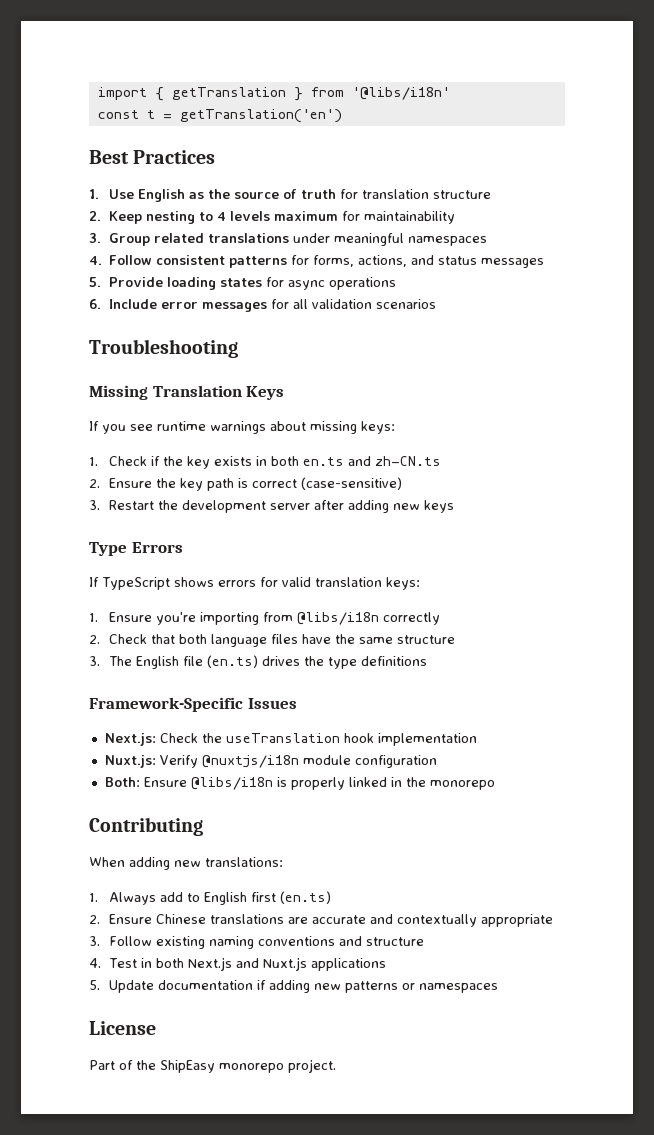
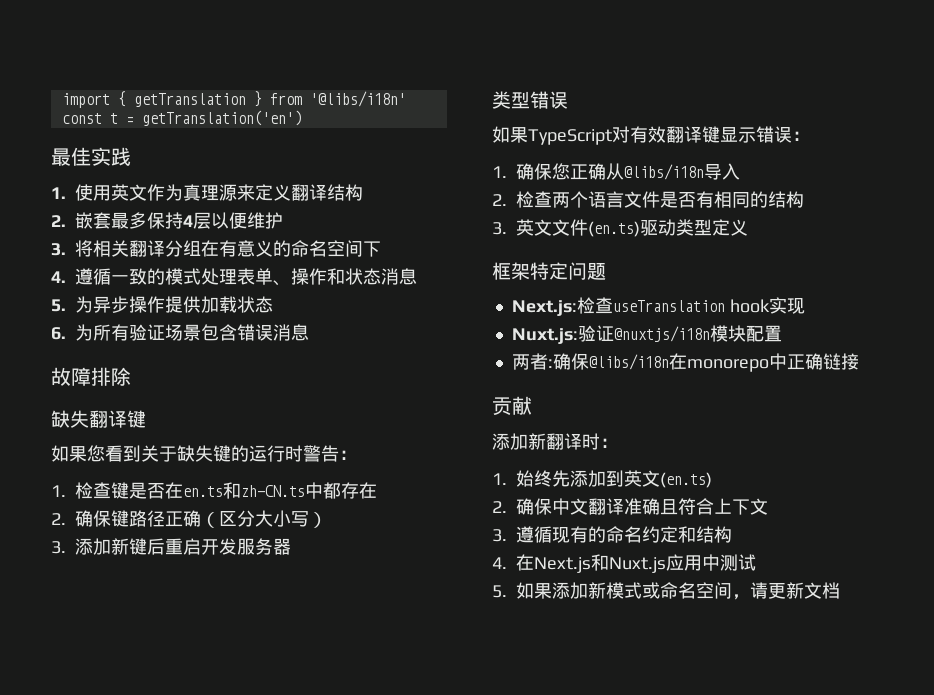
- Best Practices
- 1. Use English as the source of truth for translation structure
- 2. Keep nesting to 4 levels maximum for maintainability
- 3. Group related translations under meaningful namespaces
- 4. Follow consistent patterns for forms, actions, and status messages
- 5. Provide loading states for async operations
- 6. Include error messages for all validation scenarios
- Troubleshooting
- Missing Translation Keys
- If you see runtime warnings about missing keys:
- 1. Check if the key exists in both en.ts and zh-CN.ts
- 2. Ensure the key path is correct (case-sensitive)
- 3. Restart the development server after adding new keys
- Type Errors
- If TypeScript shows errors for valid translation keys:
- 1. Ensure you're importing from @libs/i18n correctly
- 2. Check that both language files have the same structure
- 3. The English file (en.ts) drives the type definitions
- Framework-Specific Issues
+ 最佳实践
+ 1.使用英文作为真理源来定义翻译结构
+ 2.嵌套最多保持4层以便维护
+ 3.将相关翻译分组在有意义的命名空间下
+ 4.遵循一致的模式处理表单、操作和状态消息
+ 5.为异步操作提供加载状态
+ 6.为所有验证场景包含错误消息
+ 故障排除
+ 缺失翻译键
+ 如果您看到关于缺失键的运行时警告：
+ 1.检查键是否在en.ts和zh-CN.ts中都存在
+ 2.确保键路径正确（区分大小写）
+ 3.添加新键后重启开发服务器
+ 类型错误
+ 如果TypeScript对有效翻译键显示错误：
+ 1.确保您正确从@libs/i18n导入
+ 2.检查两个语言文件是否有相同的结构
+ 3.英文文件(en.ts)驱动类型定义
+ 框架特定问题
- Next.js: Check the useTranslation hook implementation
+ Next.js:检查useTranslation hook实现
- Nuxt.js: Verify @nuxtjs/i18n module configuration
- Both: Ensure @libs/i18n is properly linked in the monorepo
- Contributing
- When adding new translations:
- 1. Always add to English first (en.ts)
- 2. Ensure Chinese translations are accurate and contextually appropriate
- 3. Follow existing naming conventions and structure
- 4. Test in both Next.js and Nuxt.js applications
- 5. Update documentation if adding new patterns or namespaces
- License
- Part of the ShipEasy monorepo project.
+ Nuxt.js:验证@nuxtjs/i18n模块配置
+ 两者:确保@libs/i18n在monorepo中正确链接
+ 贡献
+ 添加新翻译时：
+ 1.始终先添加到英文(en.ts)
+ 2.确保中文翻译准确且符合上下文
+ 3.遵循现有的命名约定和结构
+ 4.在Next.js和Nuxt.js应用中测试
+ 5.如果添加新模式或命名空间，请更新文档

